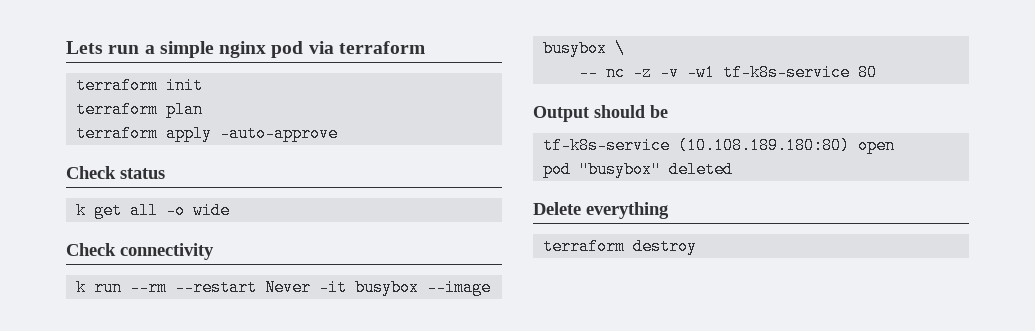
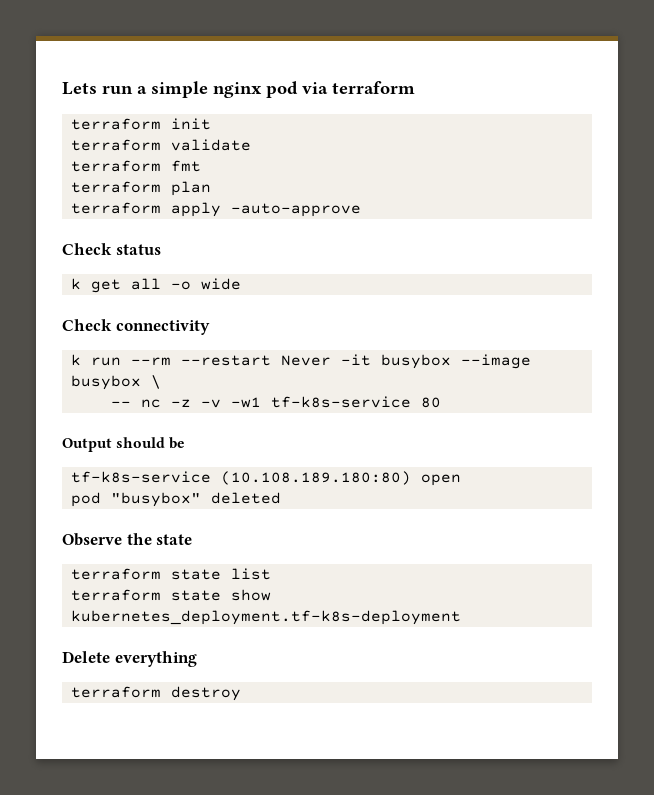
+ terraform validate
+ terraform fmt
+ Observe the state
+ terraform state list
+ terraform state show kubernetes_deployment.tf-k8s-deployment

